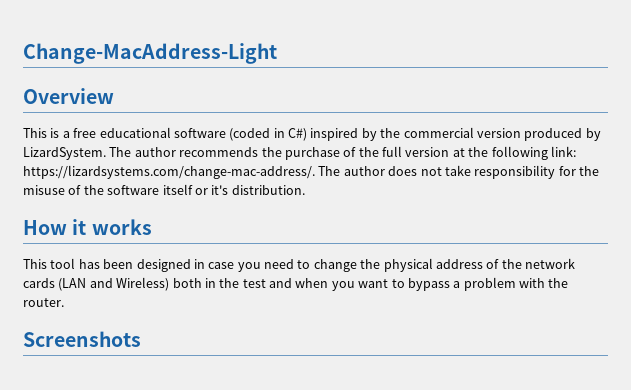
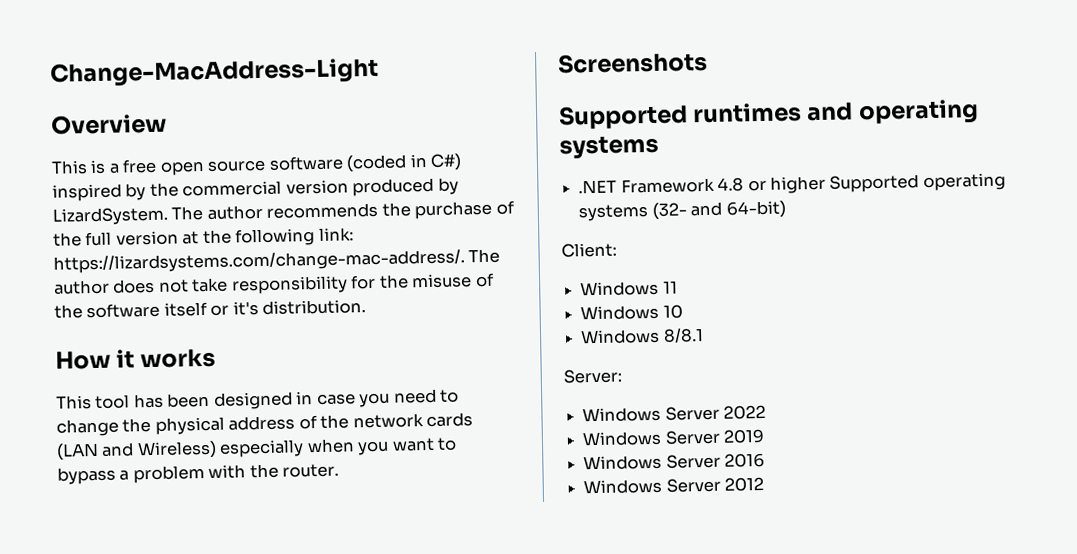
- This is a free educational software (coded in C#) inspired by the commercial version produced by LizardSystem.
+ This is a free open source software (coded in C#) inspired by the commercial version produced by LizardSystem.
- This tool has been designed in case you need to change the physical address of the network cards (LAN and Wireless) both in the test and when you want to bypass a problem with the router.
+ This tool has been designed in case you need to change the physical address of the network cards (LAN and Wireless) especially when you want to bypass a problem with the router.
+ Supported runtimes and operating systems
+ .NET Framework 4.8 or higher Supported operating systems (32- and 64-bit)
+ Client:
+ Windows 11
+ Windows 10
+ Windows 8/8.1
+ Server:
+ Windows Server 2022
+ Windows Server 2019
+ Windows Server 2016
+ Windows Server 2012

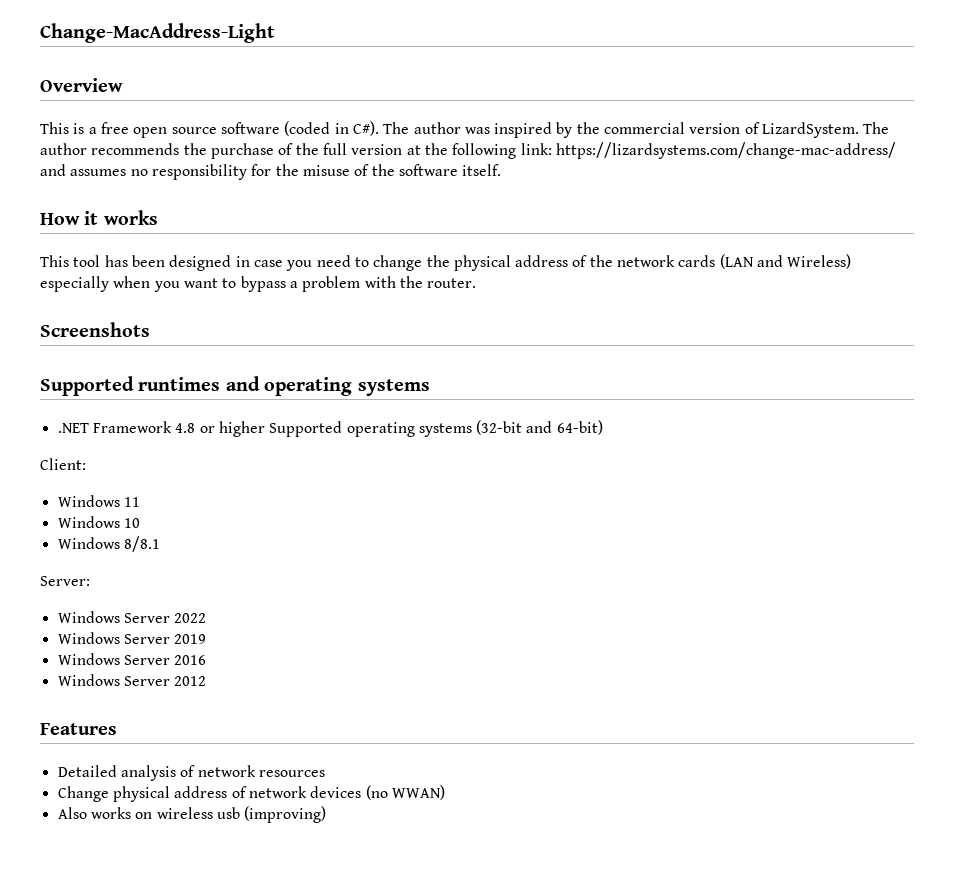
- This is a free open source software (coded in C#) inspired by the commercial version produced by LizardSystem.
+ This is a free open source software (coded in C#). The author was inspired by the commercial version of LizardSystem.
- The author recommends the purchase of the full version at the following link: https://lizardsystems.com/change-mac-address/. The author does not take responsibility for the misuse of the software itself or it's distribution.
+ The author recommends the purchase of the full version at the following link: https://lizardsystems.com/change-mac-address/ and assumes no responsibility for the misuse of the software itself.
- .NET Framework 4.8 or higher Supported operating systems (32- and 64-bit)
+ .NET Framework 4.8 or higher Supported operating systems (32-bit and 64-bit)
+ Features
+ Detailed analysis of network resources
+ Change physical address of network devices (no WWAN)
+ Also works on wireless usb (improving)

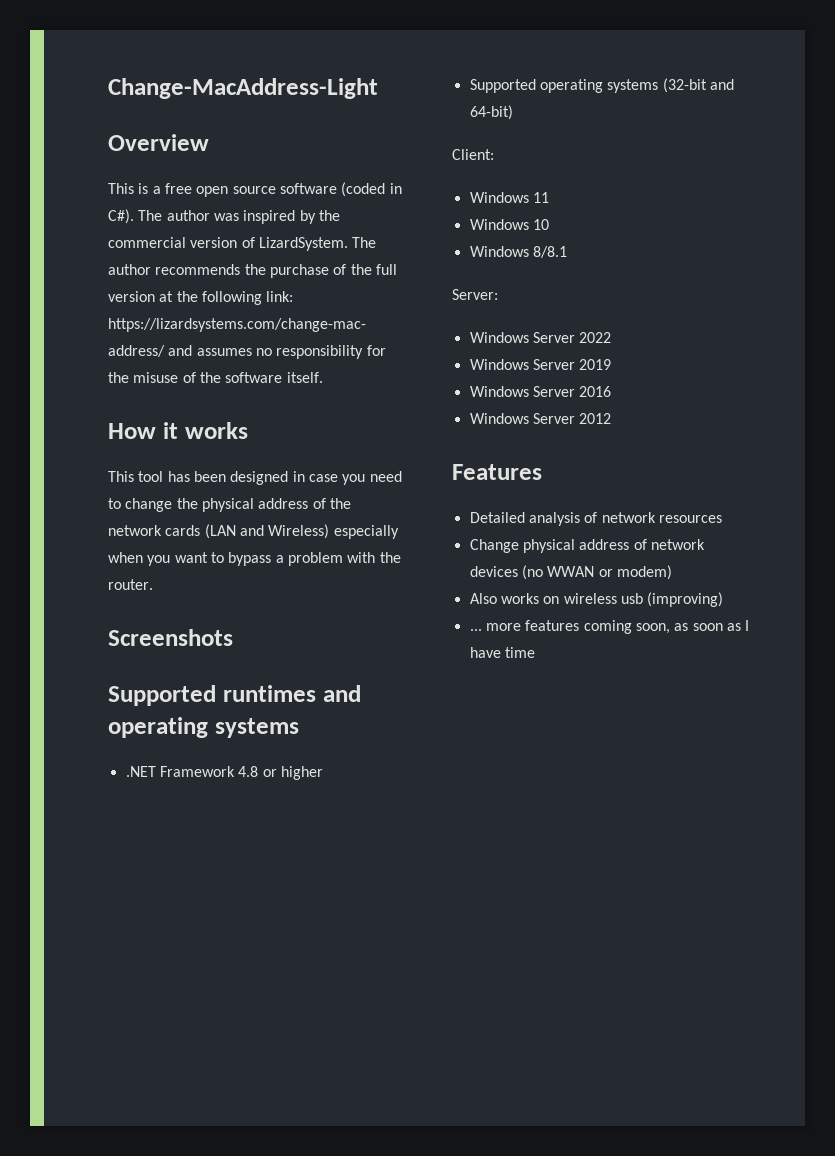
- .NET Framework 4.8 or higher Supported operating systems (32-bit and 64-bit)
+ .NET Framework 4.8 or higher
+ Supported operating systems (32-bit and 64-bit)
- Change physical address of network devices (no WWAN)
+ Change physical address of network devices (no WWAN or modem)
+ ... more features coming soon, as soon as I have time

